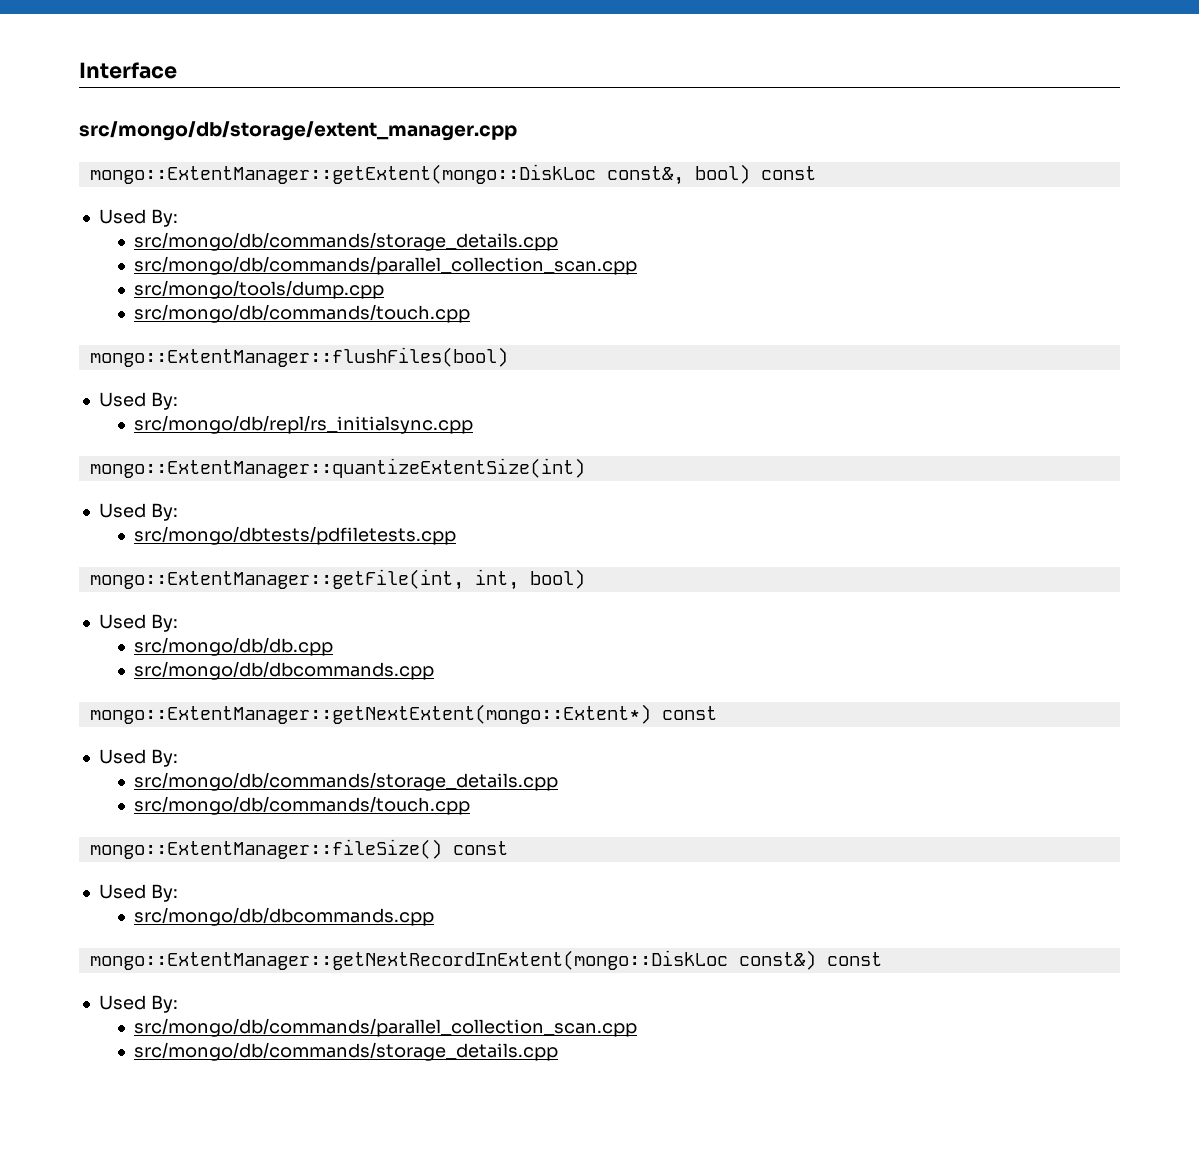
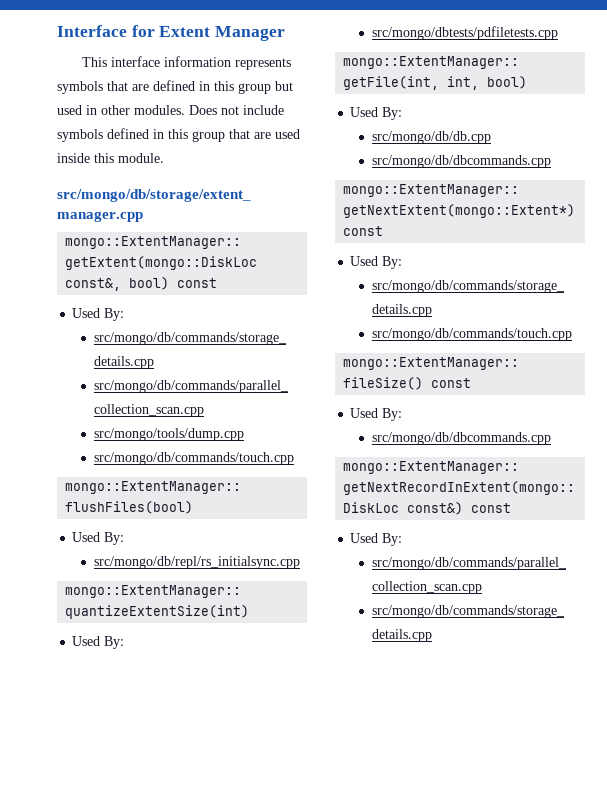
- Interface
+ Interface for Extent Manager
+ This interface information represents symbols that are defined in this group but used in other modules. Does not include symbols defined in this group that are used inside this module.

